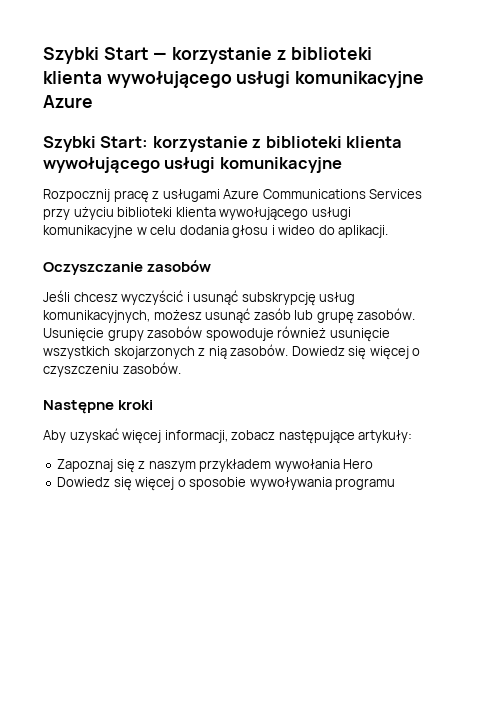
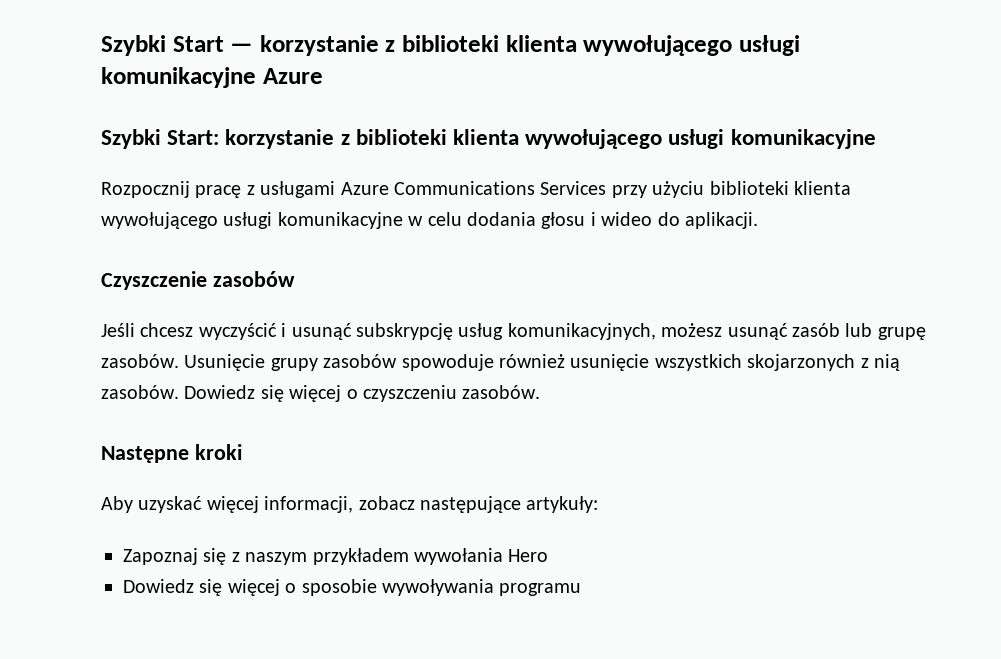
- Oczyszczanie zasobów
+ Czyszczenie zasobów

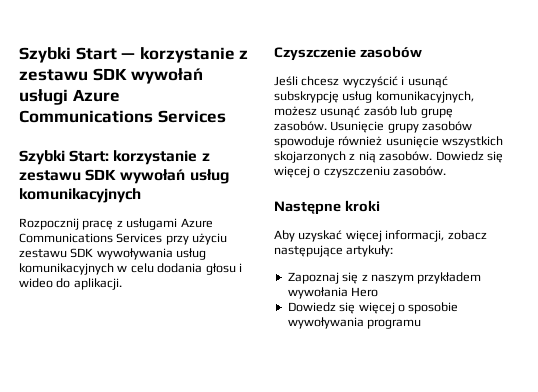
- Szybki Start — korzystanie z biblioteki klienta wywołującego usługi komunikacyjne Azure
+ Szybki Start — korzystanie z zestawu SDK wywołań usługi Azure Communications Services
- Szybki Start: korzystanie z biblioteki klienta wywołującego usługi komunikacyjne
+ Szybki Start: korzystanie z zestawu SDK wywołań usług komunikacyjnych
- Rozpocznij pracę z usługami Azure Communications Services przy użyciu biblioteki klienta wywołującego usługi komunikacyjne w celu dodania głosu i wideo do aplikacji.
+ Rozpocznij pracę z usługami Azure Communications Services przy użyciu zestawu SDK wywoływania usług komunikacyjnych w celu dodania głosu i wideo do aplikacji.

